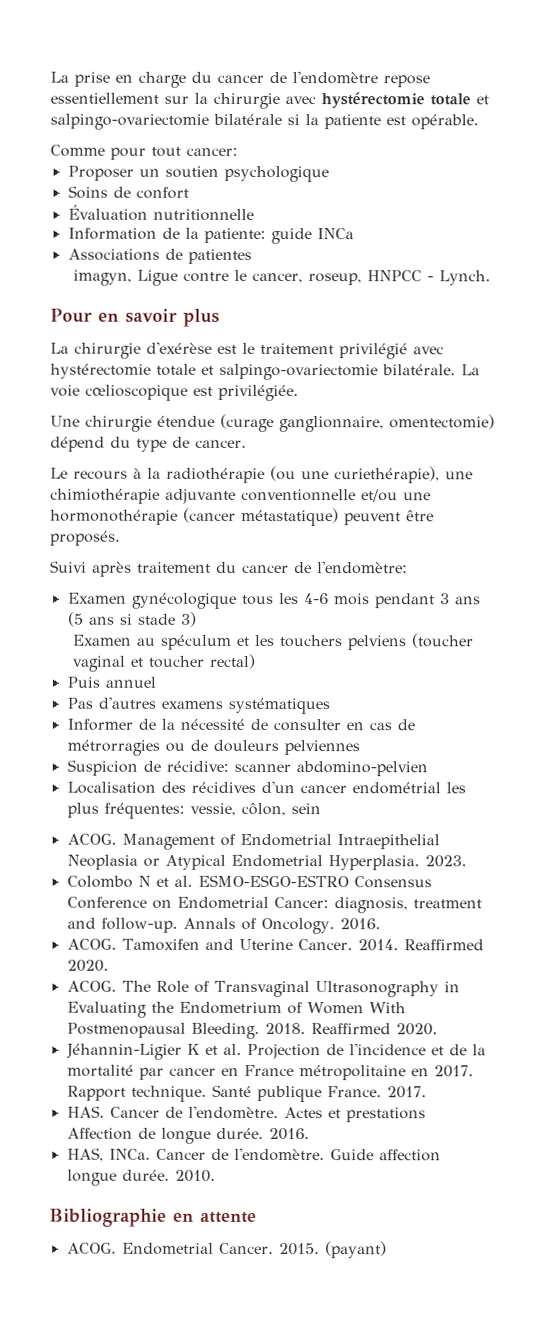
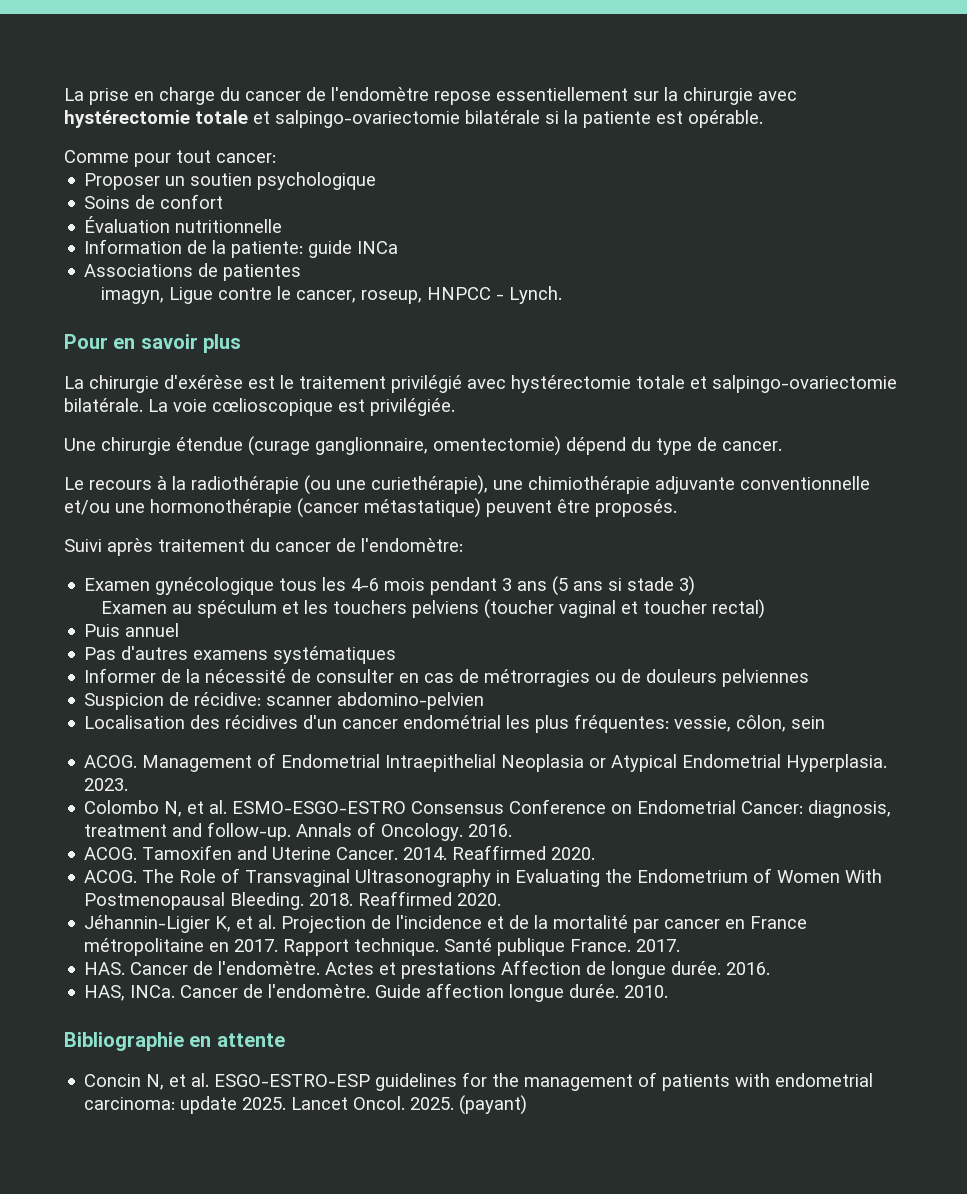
- Colombo N et al. ESMO-ESGO-ESTRO Consensus Conference on Endometrial Cancer: diagnosis, treatment and follow-up.
+ Colombo N, et al. ESMO-ESGO-ESTRO Consensus Conference on Endometrial Cancer: diagnosis, treatment and follow-up.
- Jéhannin-Ligier K et al. Projection de l'incidence et de la mortalité par cancer en France métropolitaine en 2017.
+ Jéhannin-Ligier K, et al. Projection de l'incidence et de la mortalité par cancer en France métropolitaine en 2017.
- ACOG. Endometrial Cancer. 2015.
+ Concin N, et al. ESGO-ESTRO-ESP guidelines for the management of patients with endometrial carcinoma: update 2025. Lancet Oncol. 2025.

